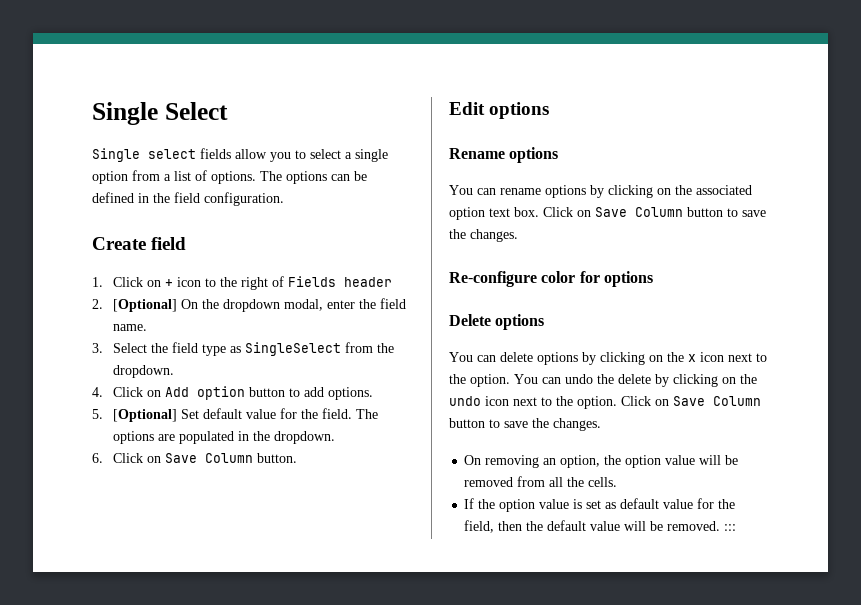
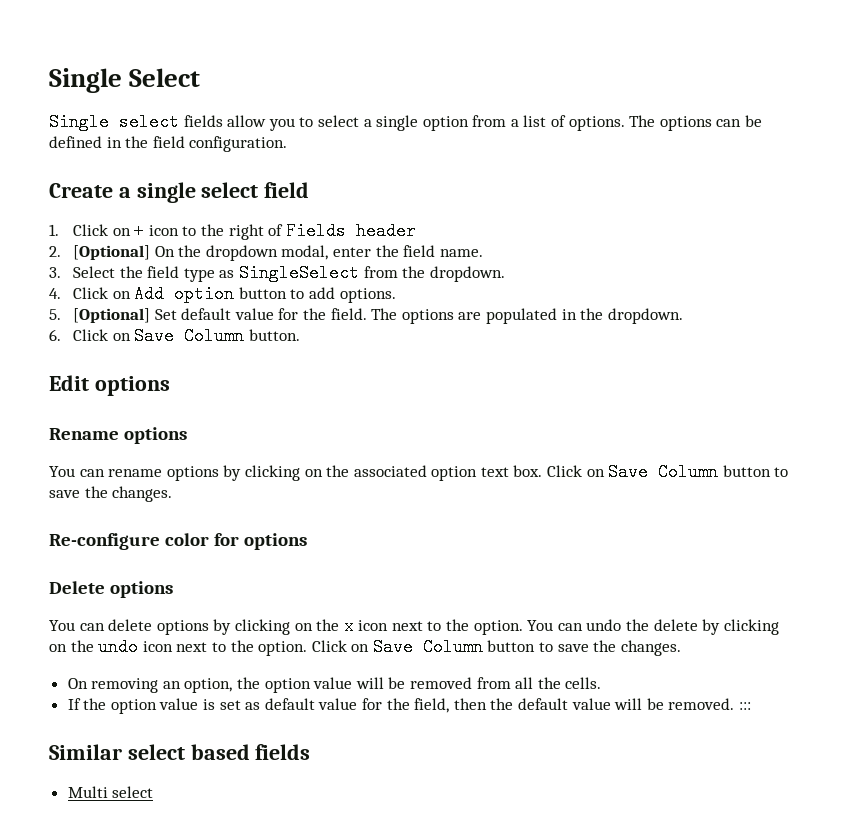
- Create field
+ Create a single select field
+ Similar select based fields
+ Multi select

